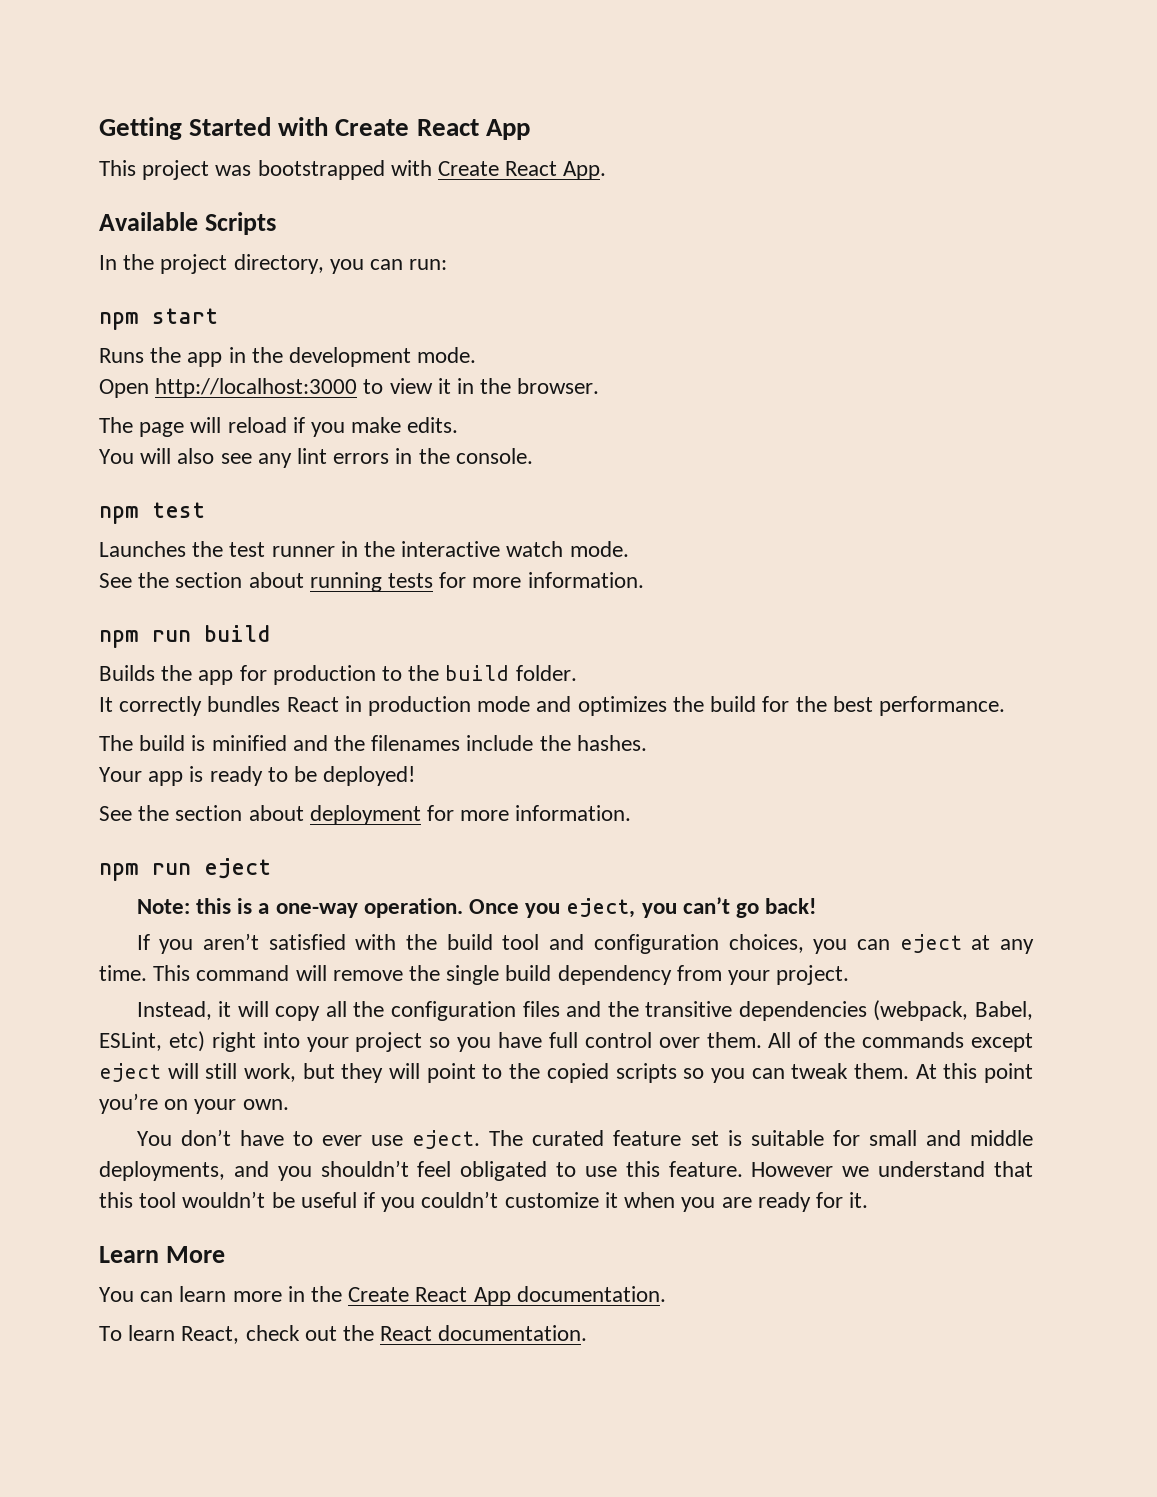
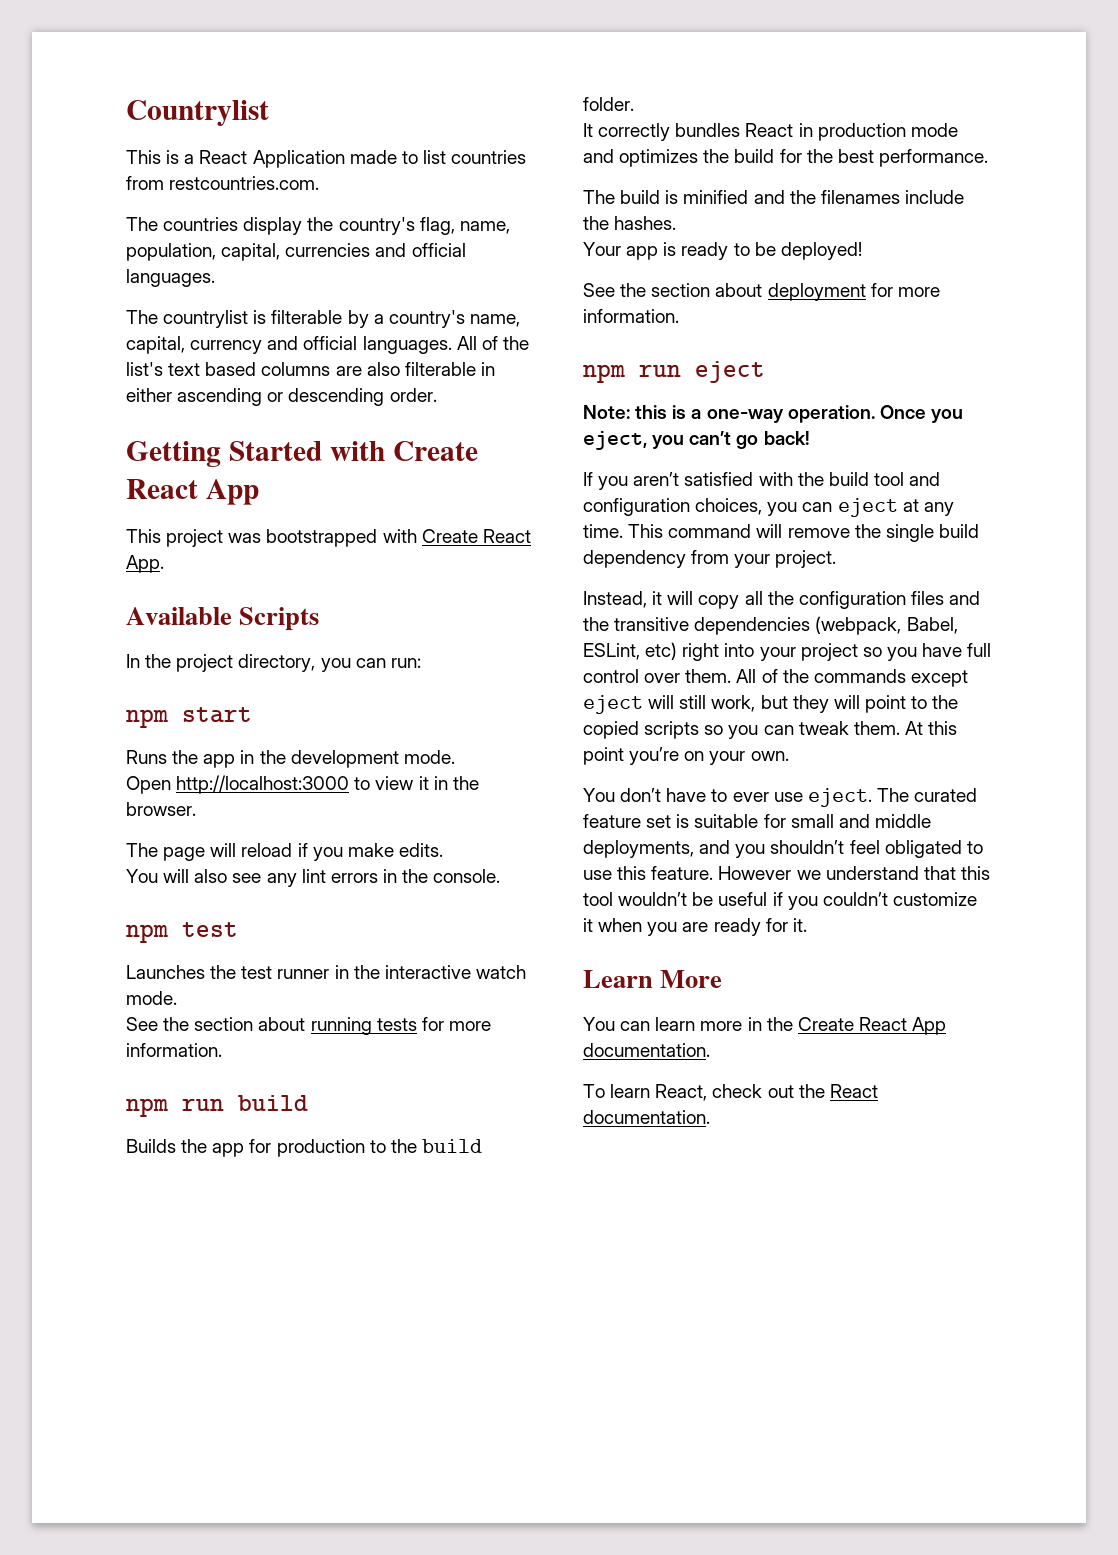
+ Countrylist
+ This is a React Application made to list countries from restcountries.com.
+ The countries display the country's flag, name, population, capital, currencies and official languages.
+ The countrylist is filterable by a country's name, capital, currency and official languages. All of the list's text based columns are also filterable in either ascending or descending order.

